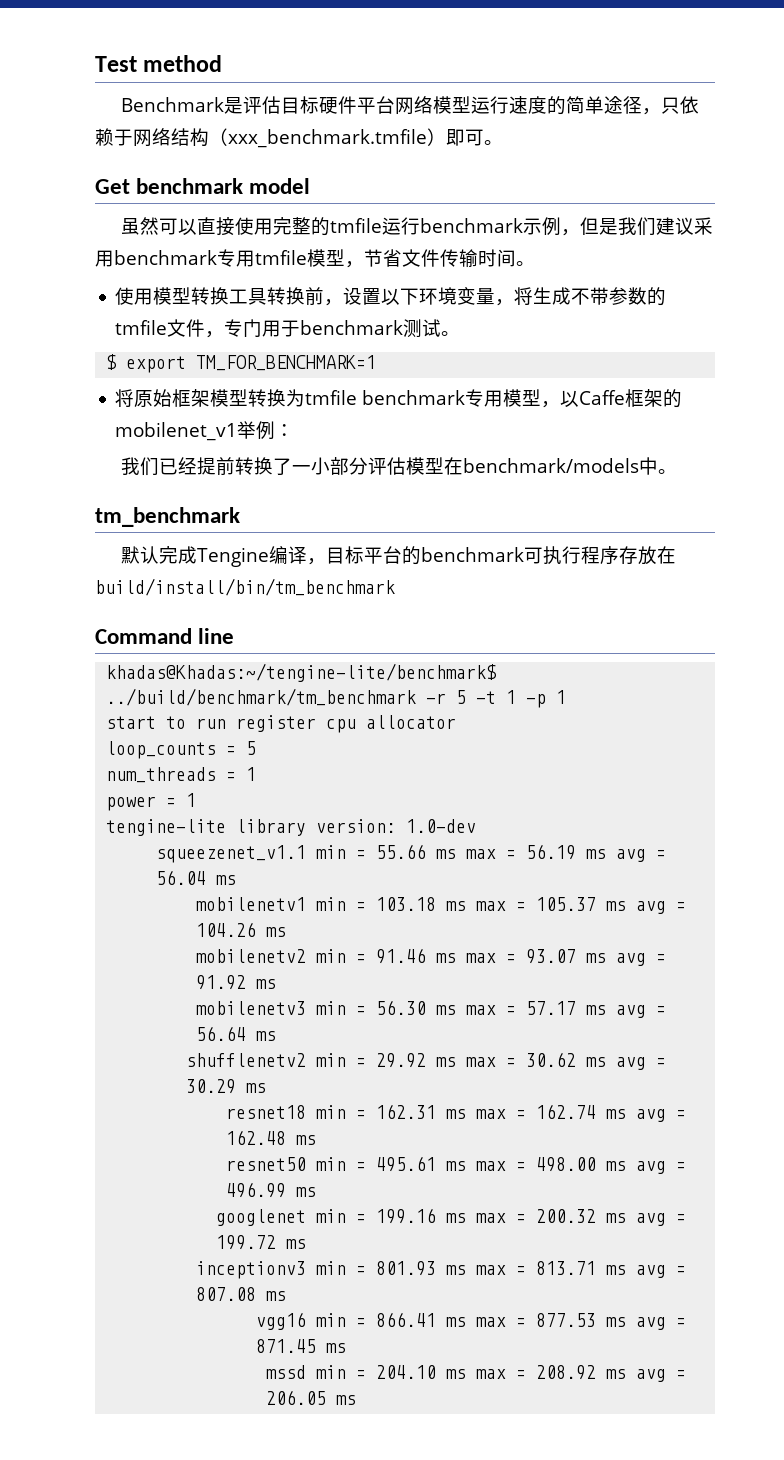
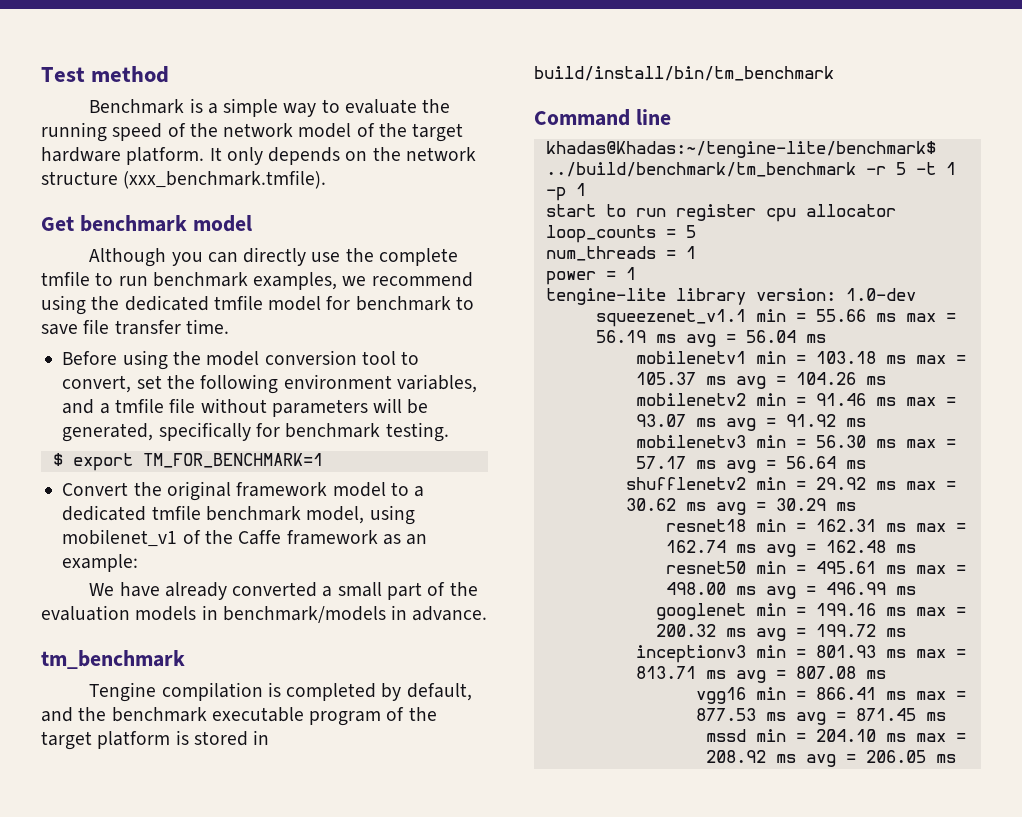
- Benchmark是评估目标硬件平台网络模型运行速度的简单途径，只依赖于网络结构（xxx_benchmark.tmfile）即可。
+ Benchmark is a simple way to evaluate the running speed of the network model of the target hardware platform. It only depends on the network structure (xxx_benchmark.tmfile).
  Get benchmark model
- 虽然可以直接使用完整的tmfile运行benchmark示例，但是我们建议采用benchmark专用tmfile模型，节省文件传输时间。
- 使用模型转换工具转换前，设置以下环境变量，将生成不带参数的tmfile文件，专门用于benchmark测试。
+ Although you can directly use the complete tmfile to run benchmark examples, we recommend using the dedicated tmfile model for benchmark to save file transfer time.
+ Before using the model conversion tool to convert, set the following environment variables, and a tmfile file without parameters will be generated, specifically for benchmark testing.
  $ export TM_FOR_BENCHMARK=1
- 将原始框架模型转换为tmfile benchmark专用模型，以Caffe框架的mobilenet_v1举例：
- 我们已经提前转换了一小部分评估模型在benchmark/models中。
+ Convert the original framework model to a dedicated tmfile benchmark model, using mobilenet_v1 of the Caffe framework as an example:
+ We have already converted a small part of the evaluation models in benchmark/models in advance.
  tm_benchmark
- 默认完成Tengine编译，目标平台的benchmark可执行程序存放在build/install/bin/tm_benchmark
+ Tengine compilation is completed by default, and the benchmark executable program of the target platform is stored in build/install/bin/tm_benchmark

